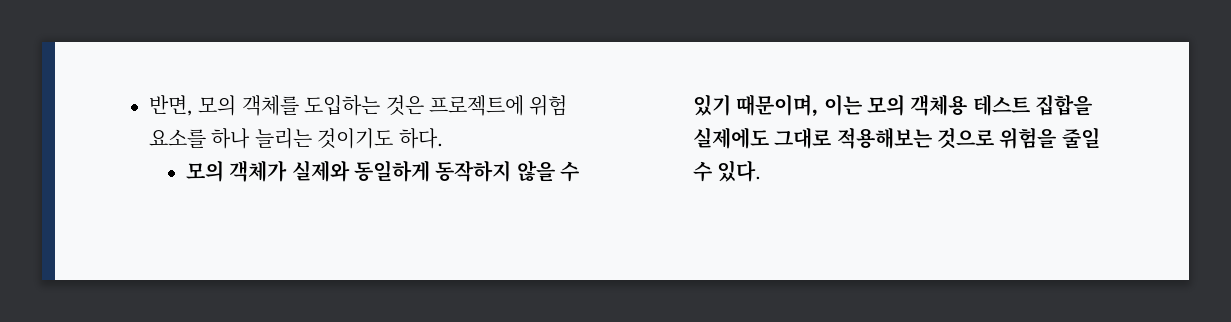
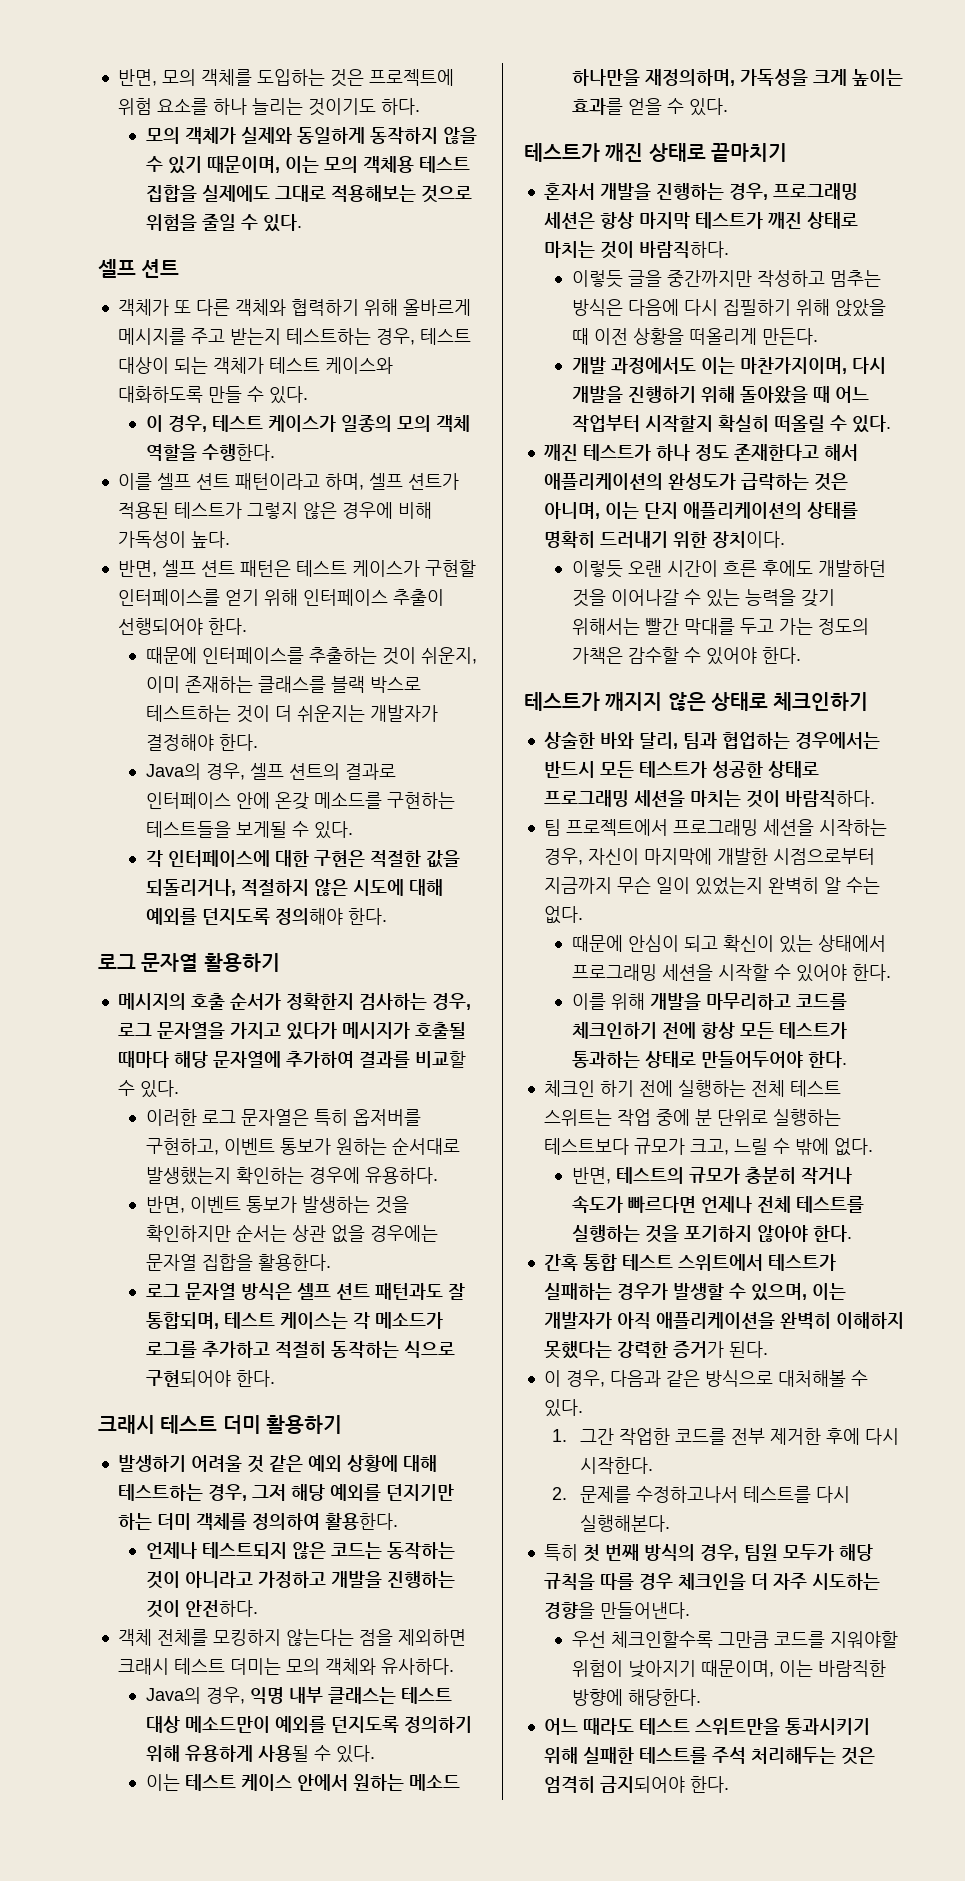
  모의 객체가 실제와 동일하게 동작하지 않을 수 있기 때문이며, 이는 모의 객체용 테스트 집합을 실제에도 그대로 적용해보는 것으로 위험을 줄일 수 있다.
+ 셀프 션트
+ 객체가 또 다른 객체와 협력하기 위해 올바르게 메시지를 주고 받는지 테스트하는 경우, 테스트 대상이 되는 객체가 테스트 케이스와 대화하도록 만들 수 있다.
+ 이 경우, 테스트 케이스가 일종의 모의 객체 역할을 수행한다.
+ 이를 셀프 션트 패턴이라고 하며, 셀프 션트가 적용된 테스트가 그렇지 않은 경우에 비해 가독성이 높다.
+ 반면, 셀프 션트 패턴은 테스트 케이스가 구현할 인터페이스를 얻기 위해 인터페이스 추출이 선행되어야 한다.
+ 때문에 인터페이스를 추출하는 것이 쉬운지, 이미 존재하는 클래스를 블랙 박스로 테스트하는 것이 더 쉬운지는 개발자가 결정해야 한다.
+ Java의 경우, 셀프 션트의 결과로 인터페이스 안에 온갖 메소드를 구현하는 테스트들을 보게될 수 있다.
+ 각 인터페이스에 대한 구현은 적절한 값을 되돌리거나, 적절하지 않은 시도에 대해 예외를 던지도록 정의해야 한다.
+ 로그 문자열 활용하기
+ 메시지의 호출 순서가 정확한지 검사하는 경우, 로그 문자열을 가지고 있다가 메시지가 호출될 때마다 해당 문자열에 추가하여 결과를 비교할 수 있다.
+ 이러한 로그 문자열은 특히 옵저버를 구현하고, 이벤트 통보가 원하는 순서대로 발생했는지 확인하는 경우에 유용하다.
+ 반면, 이벤트 통보가 발생하는 것을 확인하지만 순서는 상관 없을 경우에는 문자열 집합을 활용한다.
+ 로그 문자열 방식은 셀프 션트 패턴과도 잘 통합되며, 테스트 케이스는 각 메소드가 로그를 추가하고 적절히 동작하는 식으로 구현되어야 한다.
+ 크래시 테스트 더미 활용하기
+ 발생하기 어려울 것 같은 예외 상황에 대해 테스트하는 경우, 그저 해당 예외를 던지기만 하는 더미 객체를 정의하여 활용한다.
+ 언제나 테스트되지 않은 코드는 동작하는 것이 아니라고 가정하고 개발을 진행하는 것이 안전하다.
+ 객체 전체를 모킹하지 않는다는 점을 제외하면 크래시 테스트 더미는 모의 객체와 유사하다.
+ Java의 경우, 익명 내부 클래스는 테스트 대상 메소드만이 예외를 던지도록 정의하기 위해 유용하게 사용될 수 있다.
+ 이는 테스트 케이스 안에서 원하는 메소드 하나만을 재정의하며, 가독성을 크게 높이는 효과를 얻을 수 있다.
+ 테스트가 깨진 상태로 끝마치기
+ 혼자서 개발을 진행하는 경우, 프로그래밍 세션은 항상 마지막 테스트가 깨진 상태로 마치는 것이 바람직하다.
+ 이렇듯 글을 중간까지만 작성하고 멈추는 방식은 다음에 다시 집필하기 위해 앉았을 때 이전 상황을 떠올리게 만든다.
+ 개발 과정에서도 이는 마찬가지이며, 다시 개발을 진행하기 위해 돌아왔을 때 어느 작업부터 시작할지 확실히 떠올릴 수 있다.
+ 깨진 테스트가 하나 정도 존재한다고 해서 애플리케이션의 완성도가 급락하는 것은 아니며, 이는 단지 애플리케이션의 상태를 명확히 드러내기 위한 장치이다.
+ 이렇듯 오랜 시간이 흐른 후에도 개발하던 것을 이어나갈 수 있는 능력을 갖기 위해서는 빨간 막대를 두고 가는 정도의 가책은 감수할 수 있어야 한다.
+ 테스트가 깨지지 않은 상태로 체크인하기
+ 상술한 바와 달리, 팀과 협업하는 경우에서는 반드시 모든 테스트가 성공한 상태로 프로그래밍 세션을 마치는 것이 바람직하다.
+ 팀 프로젝트에서 프로그래밍 세션을 시작하는 경우, 자신이 마지막에 개발한 시점으로부터 지금까지 무슨 일이 있었는지 완벽히 알 수는 없다.
+ 때문에 안심이 되고 확신이 있는 상태에서 프로그래밍 세션을 시작할 수 있어야 한다.
+ 이를 위해 개발을 마무리하고 코드를 체크인하기 전에 항상 모든 테스트가 통과하는 상태로 만들어두어야 한다.
+ 체크인 하기 전에 실행하는 전체 테스트 스위트는 작업 중에 분 단위로 실행하는 테스트보다 규모가 크고, 느릴 수 밖에 없다.
+ 반면, 테스트의 규모가 충분히 작거나 속도가 빠르다면 언제나 전체 테스트를 실행하는 것을 포기하지 않아야 한다.
+ 간혹 통합 테스트 스위트에서 테스트가 실패하는 경우가 발생할 수 있으며, 이는 개발자가 아직 애플리케이션을 완벽히 이해하지 못했다는 강력한 증거가 된다.
+ 이 경우, 다음과 같은 방식으로 대처해볼 수 있다.
+ 1. 그간 작업한 코드를 전부 제거한 후에 다시 시작한다.
+ 2. 문제를 수정하고나서 테스트를 다시 실행해본다.
+ 특히 첫 번째 방식의 경우, 팀원 모두가 해당 규칙을 따를 경우 체크인을 더 자주 시도하는 경향을 만들어낸다.
+ 우선 체크인할수록 그만큼 코드를 지워야할 위험이 낮아지기 때문이며, 이는 바람직한 방향에 해당한다.
+ 어느 때라도 테스트 스위트만을 통과시키기 위해 실패한 테스트를 주석 처리해두는 것은 엄격히 금지되어야 한다.

